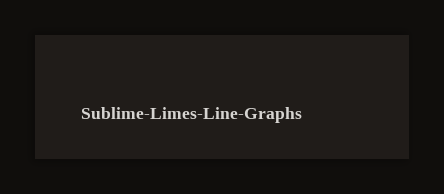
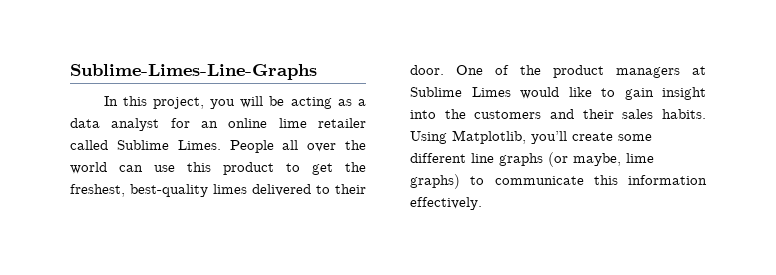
+ In this project, you will be acting as a data analyst for an online lime retailer called Sublime Limes. People all over the world can use this product to get the freshest, best-quality limes delivered to their door. One of the product managers at Sublime Limes would like to gain insight into the customers and their sales habits. Using Matplotlib, you’ll create some different line graphs (or maybe, lime graphs) to communicate this information effectively.

